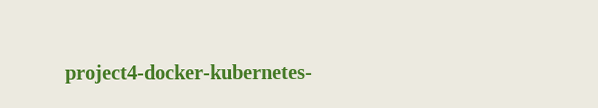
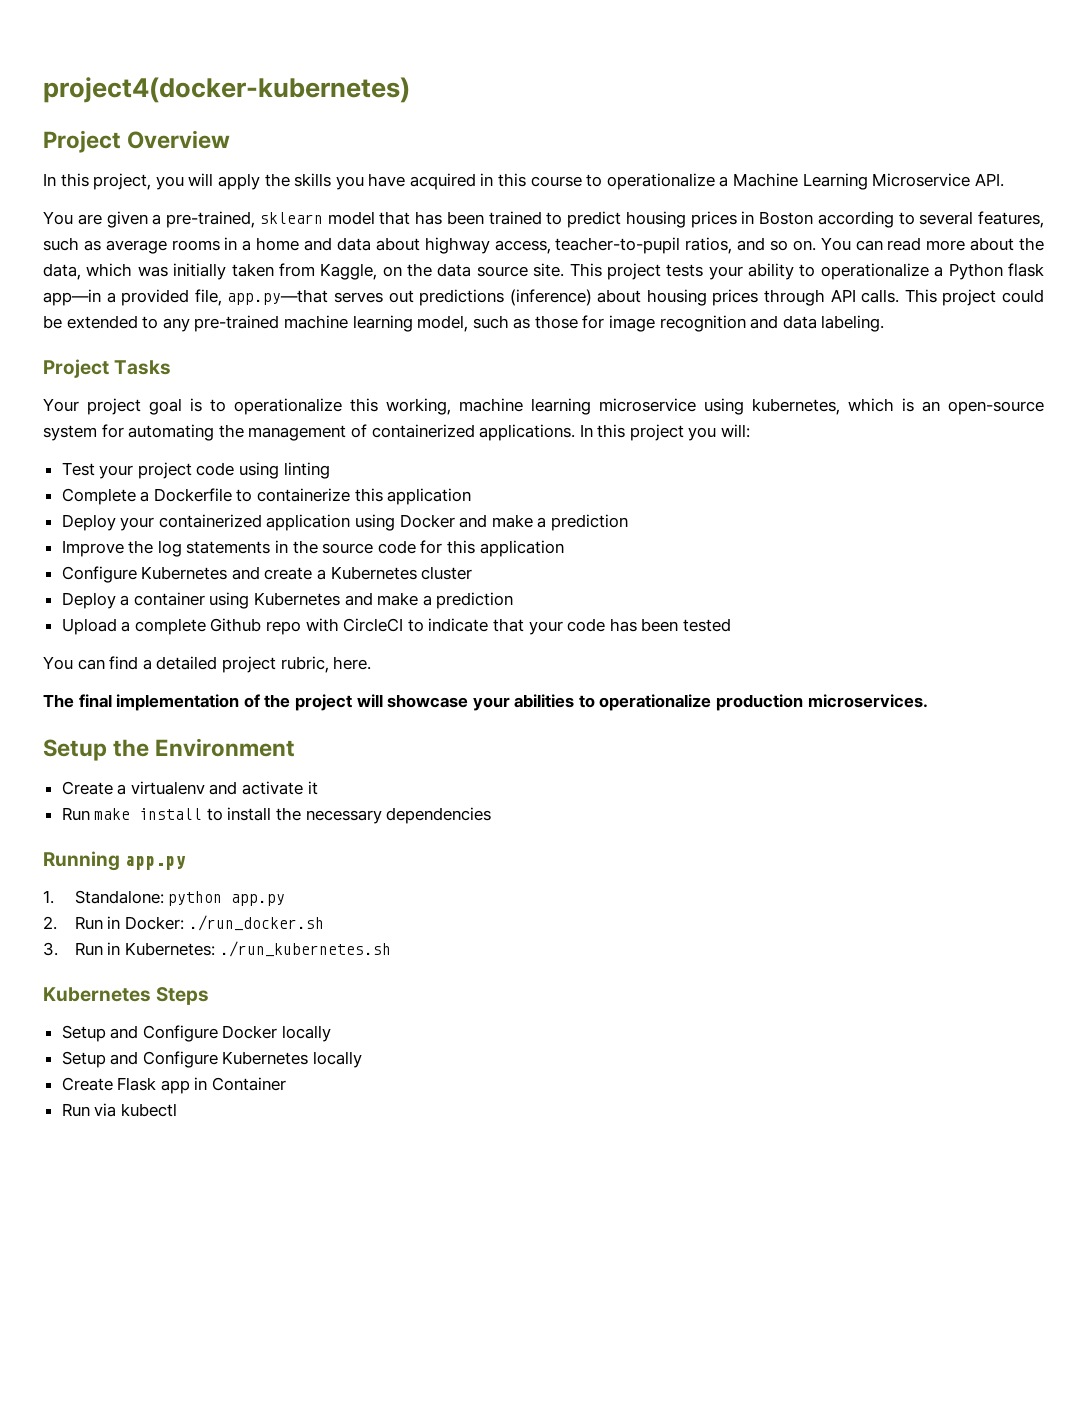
- project4-docker-kubernetes-
+ project4(docker-kubernetes)
+ Project Overview
+ In this project, you will apply the skills you have acquired in this course to operationalize a Machine Learning Microservice API.
+ You are given a pre-trained, sklearn model that has been trained to predict housing prices in Boston according to several features, such as average rooms in a home and data about highway access, teacher-to-pupil ratios, and so on. You can read more about the data, which was initially taken from Kaggle, on the data source site. This project tests your ability to operationalize a Python flask app—in a provided file, app.py—that serves out predictions (inference) about housing prices through API calls. This project could be extended to any pre-trained machine learning model, such as those for image recognition and data labeling.
+ Project Tasks
+ Your project goal is to operationalize this working, machine learning microservice using kubernetes, which is an open-source system for automating the management of containerized applications. In this project you will:
+ Test your project code using linting
+ Complete a Dockerfile to containerize this application
+ Deploy your containerized application using Docker and make a prediction
+ Improve the log statements in the source code for this application
+ Configure Kubernetes and create a Kubernetes cluster
+ Deploy a container using Kubernetes and make a prediction
+ Upload a complete Github repo with CircleCI to indicate that your code has been tested
+ You can find a detailed project rubric, here.
+ The final implementation of the project will showcase your abilities to operationalize production microservices.
+ Setup the Environment
+ Create a virtualenv and activate it
+ Run make install to install the necessary dependencies
+ Running app.py
+ 1. Standalone: python app.py
+ 2. Run in Docker: ./run_docker.sh
+ 3. Run in Kubernetes: ./run_kubernetes.sh
+ Kubernetes Steps
+ Setup and Configure Docker locally
+ Setup and Configure Kubernetes locally
+ Create Flask app in Container
+ Run via kubectl

